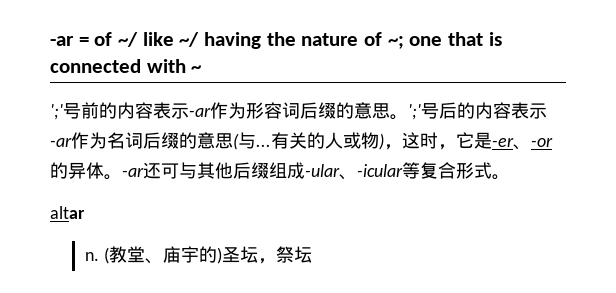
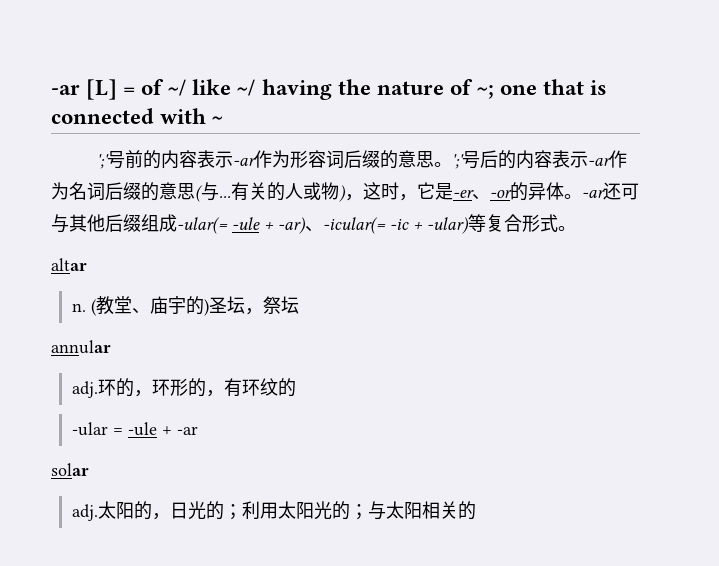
- -ar = of ~/ like ~/ having the nature of ~; one that is connected with ~
+ -ar [L] = of ~/ like ~/ having the nature of ~; one that is connected with ~
- -ar还可与其他后缀组成-ular、-icular等复合形式。
+ -ar还可与其他后缀组成-ular(= -ule + -ar)、-icular(= -ic + -ular)等复合形式。
+ annular
+ adj.环的，环形的，有环纹的
+ -ular = -ule + -ar
+ solar
+ adj.太阳的，日光的；利用太阳光的；与太阳相关的

